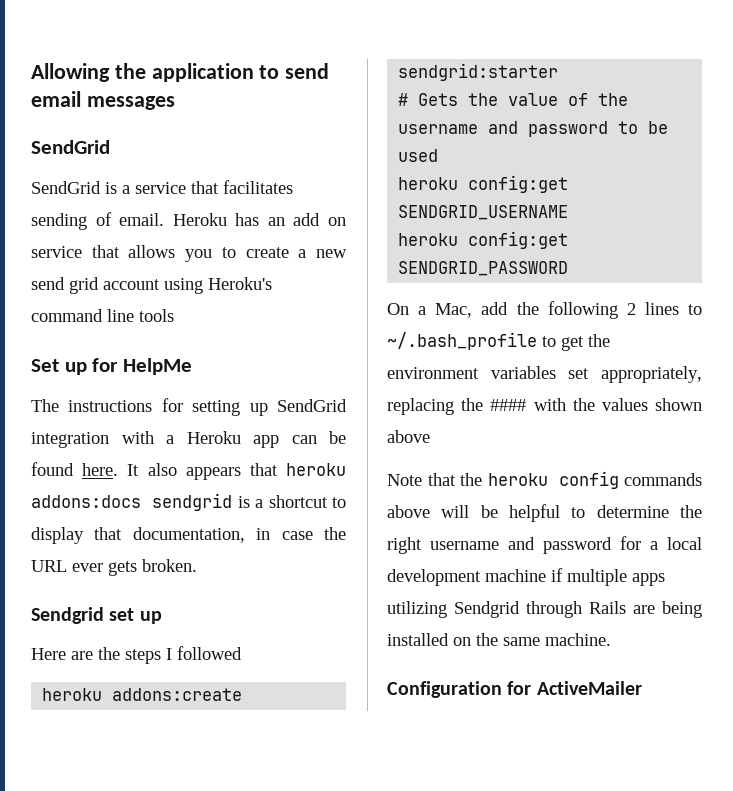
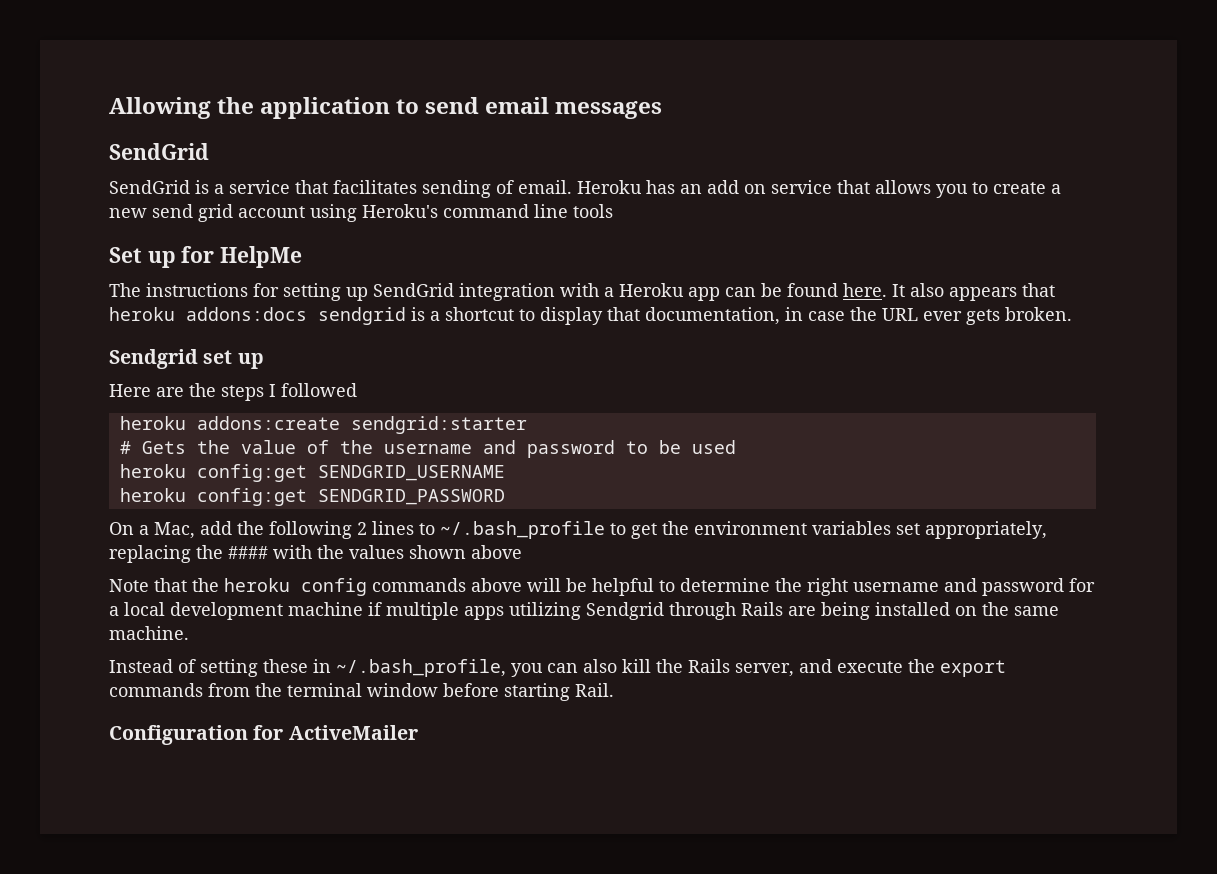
+ Instead of setting these in ~/.bash_profile, you can also kill the Rails server, and execute the export commands from the terminal window before starting Rail.

